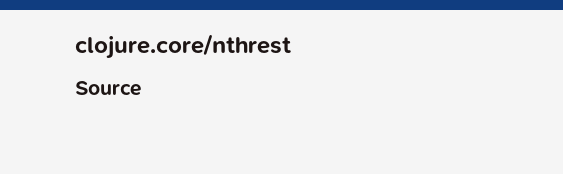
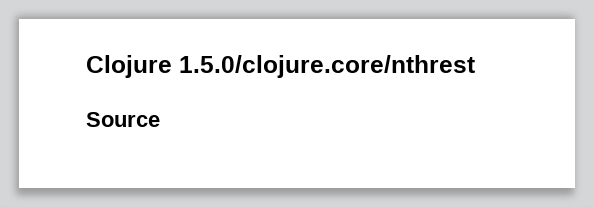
- clojure.core/nthrest
+ Clojure 1.5.0/clojure.core/nthrest

